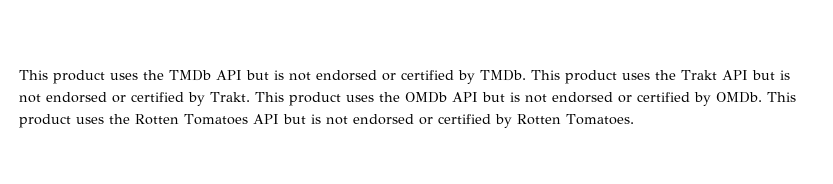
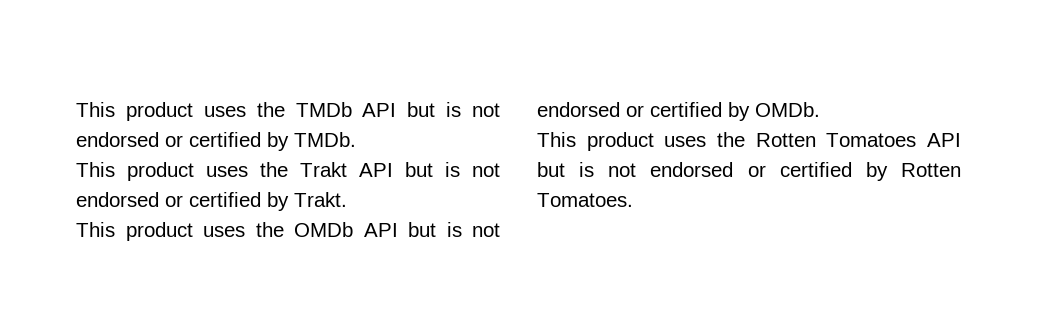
- This product uses the TMDb API but is not endorsed or certified by TMDb. This product uses the Trakt API but is not endorsed or certified by Trakt. This product uses the OMDb API but is not endorsed or certified by OMDb. This product uses the Rotten Tomatoes API but is not endorsed or certified by Rotten Tomatoes.
+ This product uses the TMDb API but is not endorsed or certified by TMDb.
+ This product uses the Trakt API but is not endorsed or certified by Trakt.
+ This product uses the OMDb API but is not endorsed or certified by OMDb.
+ This product uses the Rotten Tomatoes API but is not endorsed or certified by Rotten Tomatoes.

